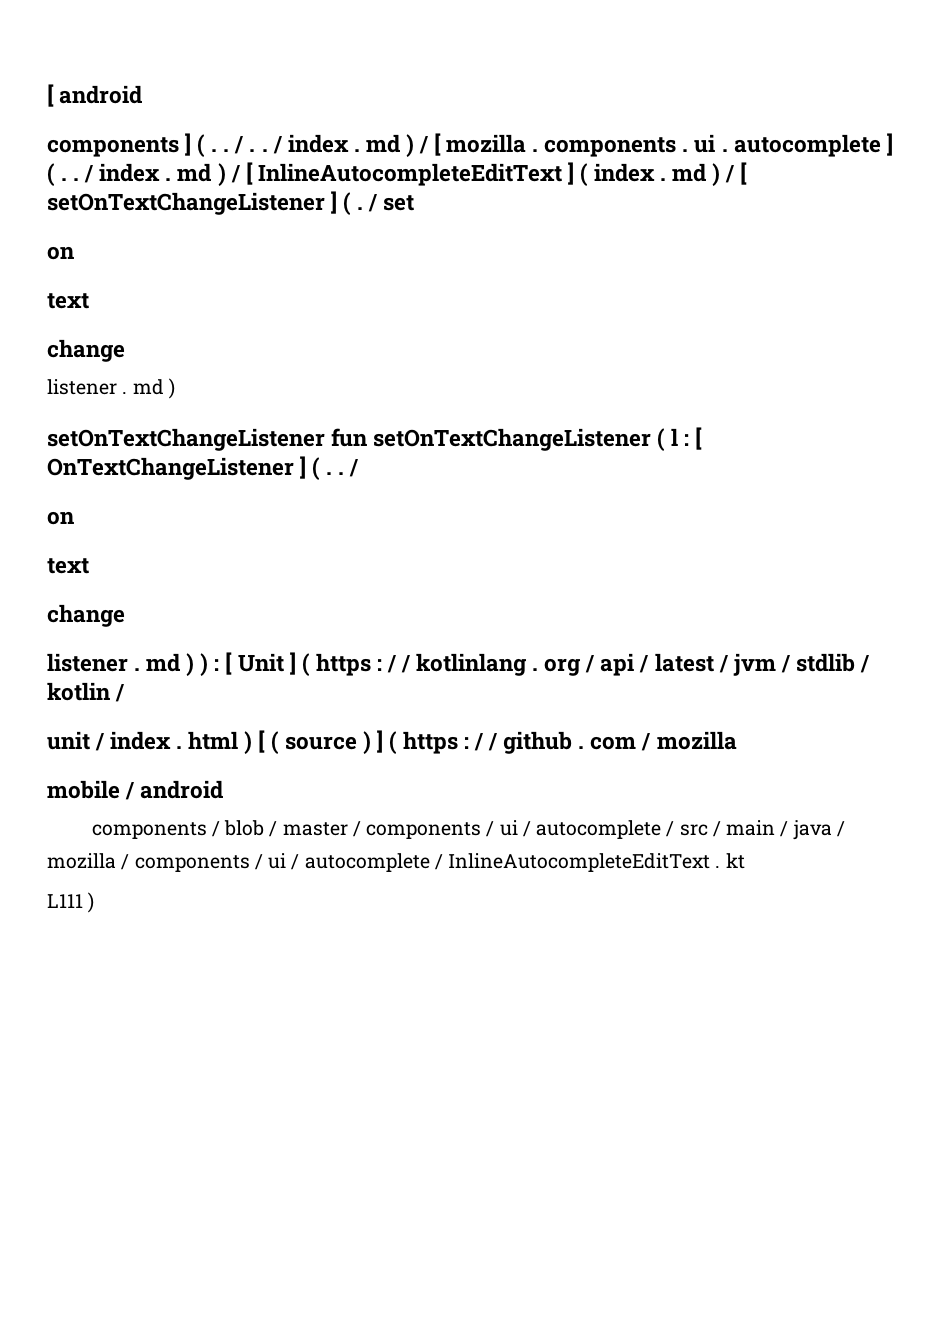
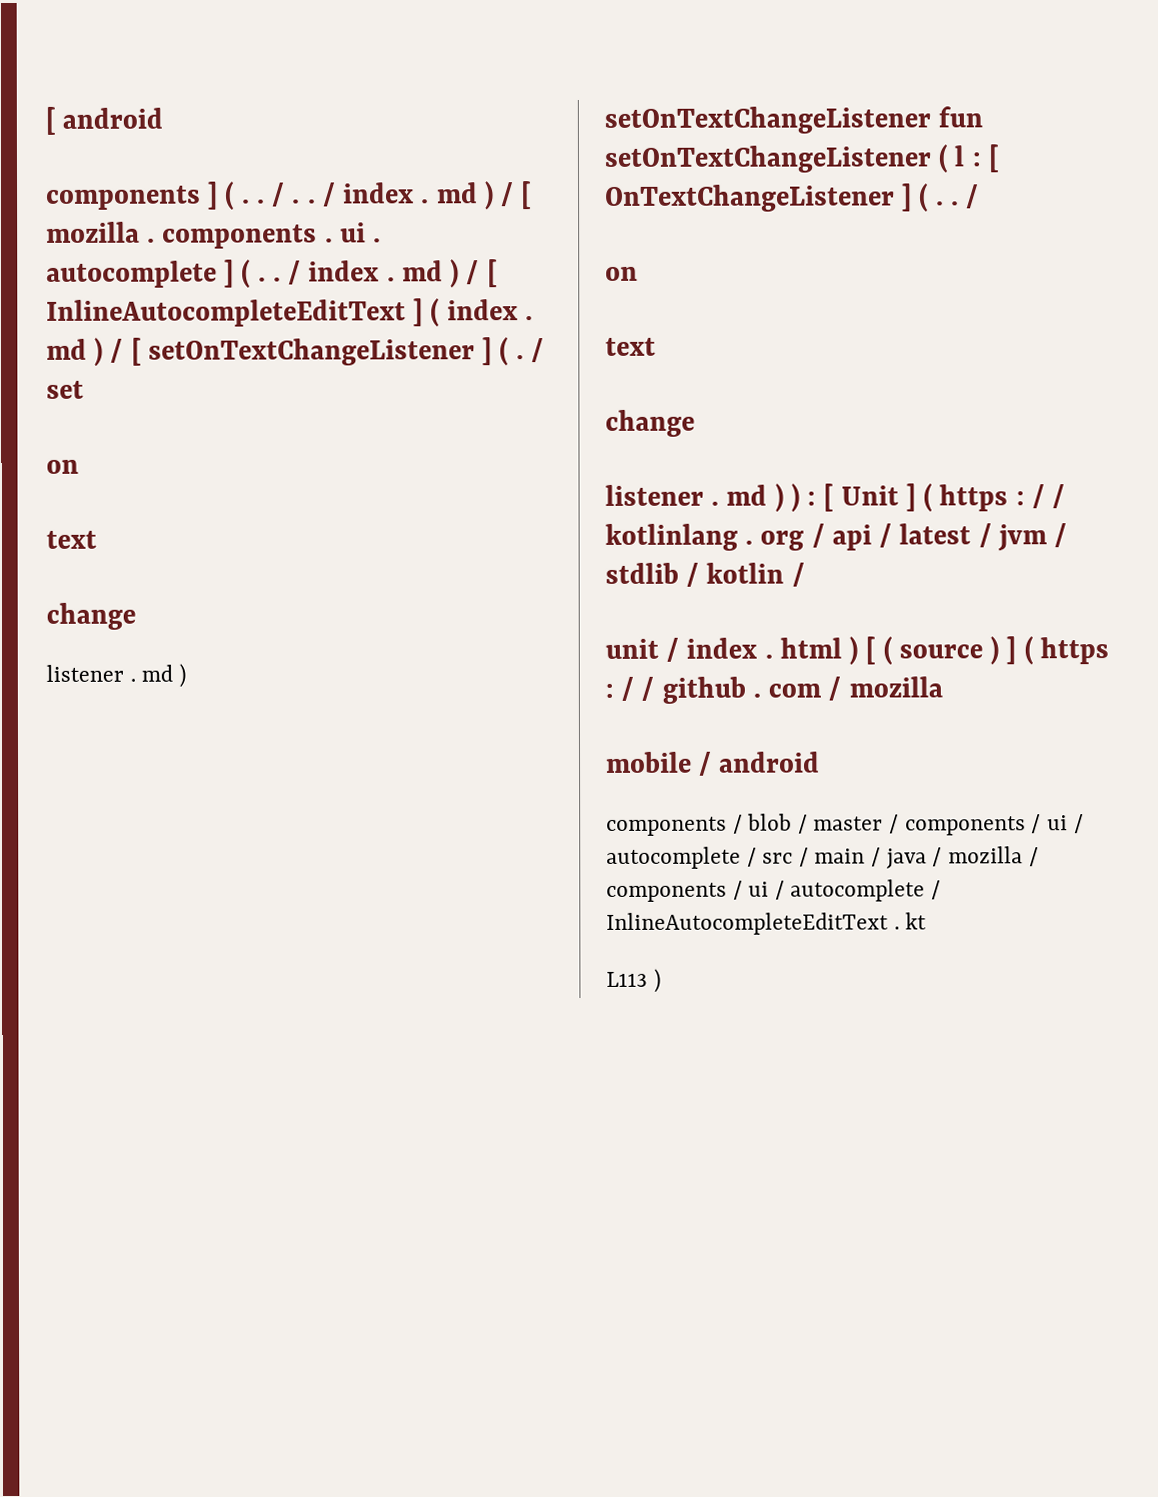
- L111 )
+ L113 )

